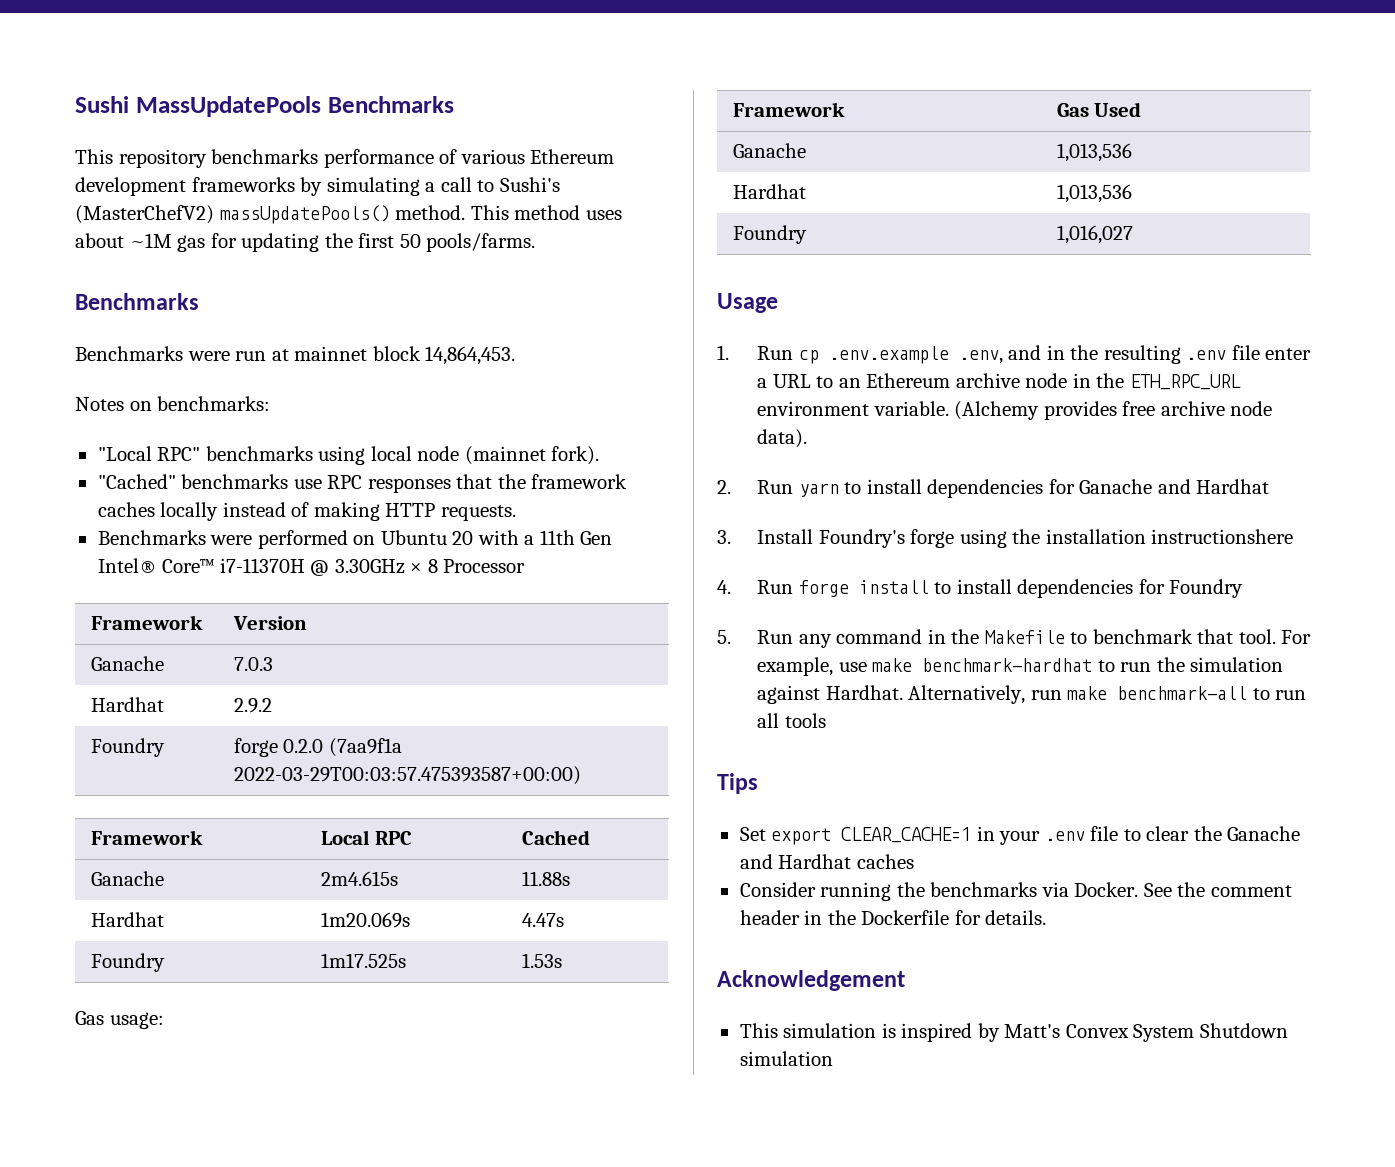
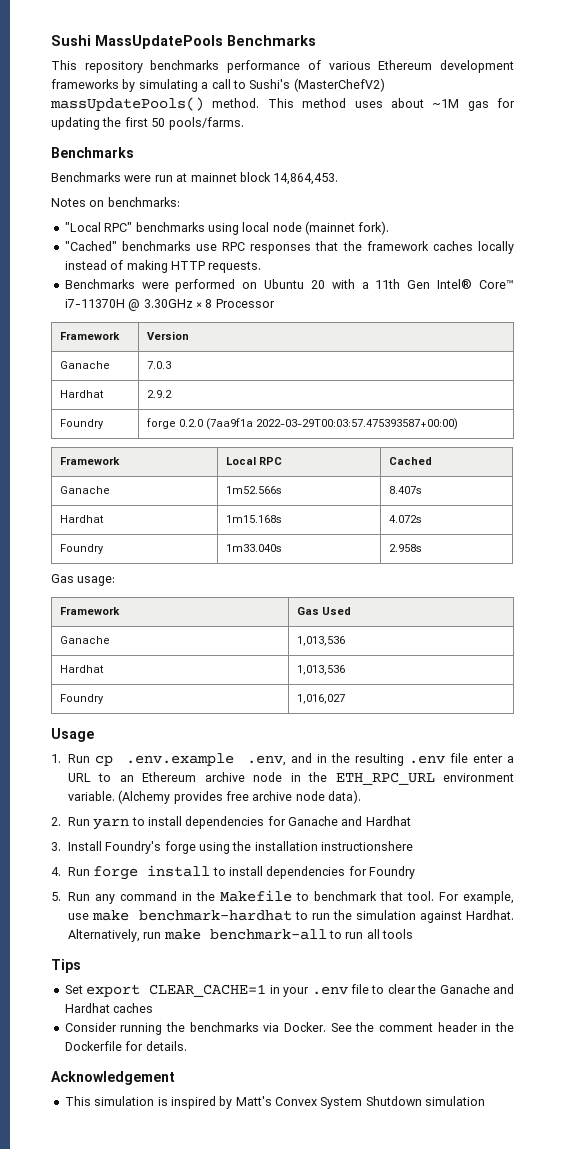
- Ganache | 2m4.615s | 11.88s
- Hardhat | 1m20.069s | 4.47s
- Foundry | 1m17.525s | 1.53s
+ Ganache | 1m52.566s | 8.407s
+ Hardhat | 1m15.168s | 4.072s
+ Foundry | 1m33.040s | 2.958s

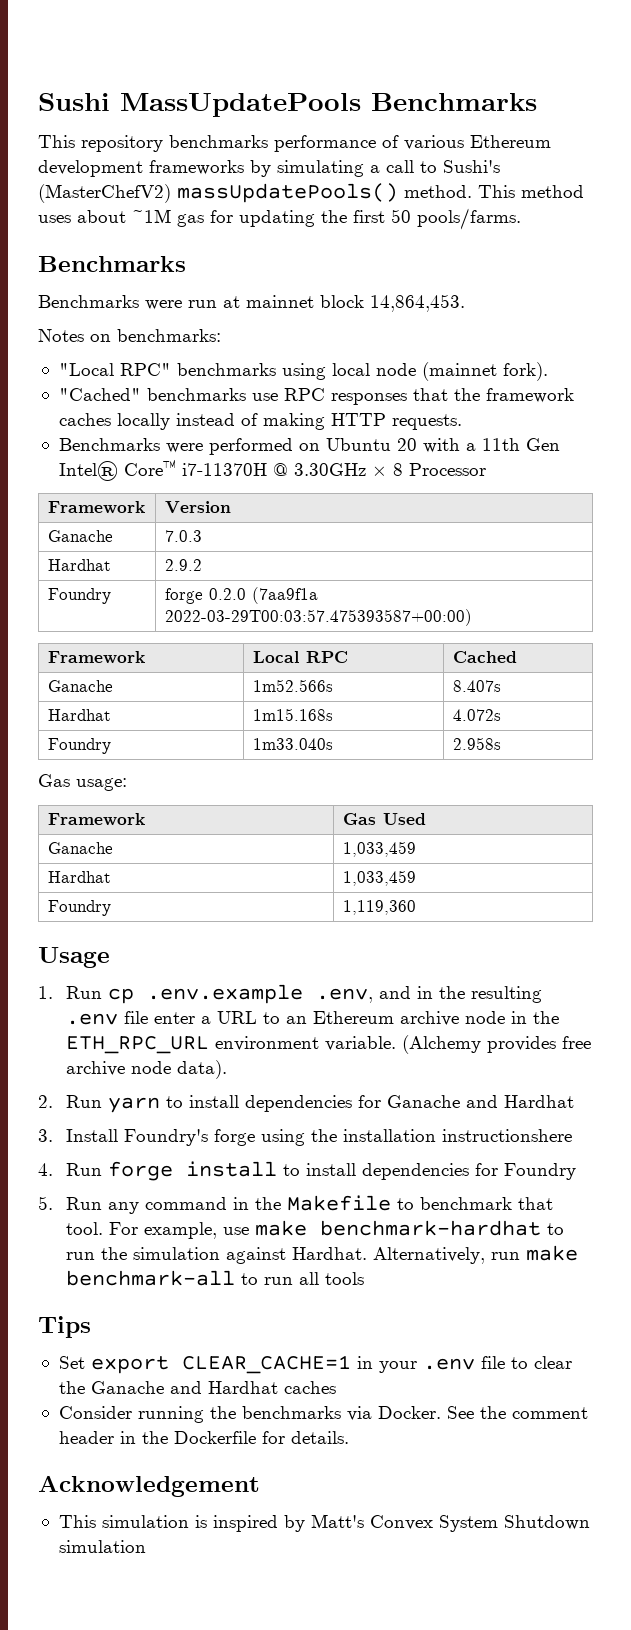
- Ganache | 1,013,536
- Hardhat | 1,013,536
- Foundry | 1,016,027
+ Ganache | 1,033,459
+ Hardhat | 1,033,459
+ Foundry | 1,119,360

